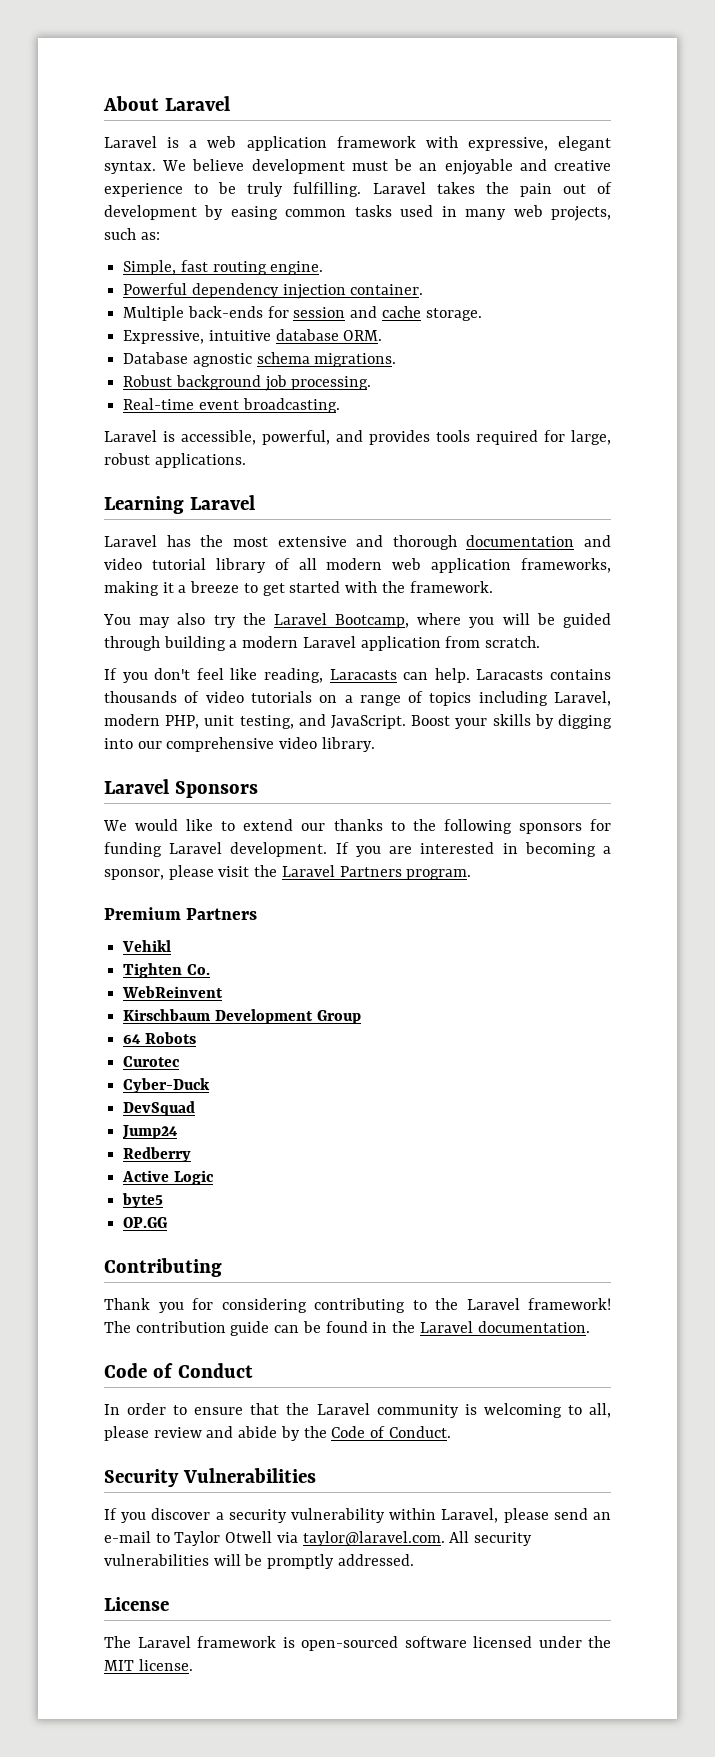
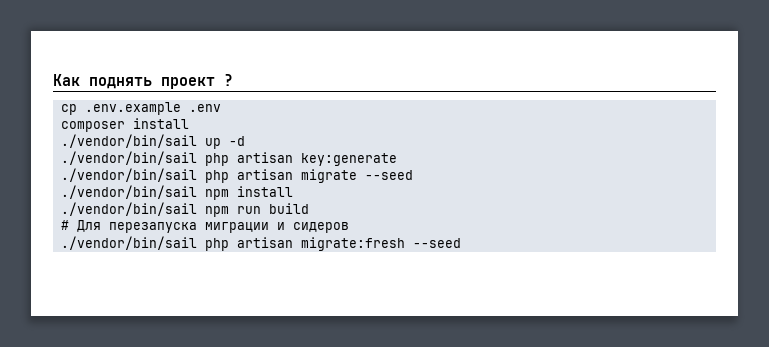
- About Laravel
- Laravel is a web application framework with expressive, elegant syntax. We believe development must be an enjoyable and creative experience to be truly fulfilling. Laravel takes the pain out of development by easing common tasks used in many web projects, such as:
- Simple, fast routing engine.
- Powerful dependency injection container.
- Multiple back-ends for session and cache storage.
- Expressive, intuitive database ORM.
- Database agnostic schema migrations.
- Robust background job processing.
- Real-time event broadcasting.
- Laravel is accessible, powerful, and provides tools required for large, robust applications.
- Learning Laravel
- Laravel has the most extensive and thorough documentation and video tutorial library of all modern web application frameworks, making it a breeze to get started with the framework.
- You may also try the Laravel Bootcamp, where you will be guided through building a modern Laravel application from scratch.
- If you don't feel like reading, Laracasts can help. Laracasts contains thousands of video tutorials on a range of topics including Laravel, modern PHP, unit testing, and JavaScript. Boost your skills by digging into our comprehensive video library.
- Laravel Sponsors
- We would like to extend our thanks to the following sponsors for funding Laravel development. If you are interested in becoming a sponsor, please visit the Laravel Partners program.
- Premium Partners
- Vehikl
- Tighten Co.
- WebReinvent
- Kirschbaum Development Group
- 64 Robots
- Curotec
- Cyber-Duck
- DevSquad
- Jump24
- Redberry
- Active Logic
- byte5
- OP.GG
- Contributing
- Thank you for considering contributing to the Laravel framework! The contribution guide can be found in the Laravel documentation.
- Code of Conduct
- In order to ensure that the Laravel community is welcoming to all, please review and abide by the Code of Conduct.
- Security Vulnerabilities
- If you discover a security vulnerability within Laravel, please send an e-mail to Taylor Otwell via taylor@laravel.com. All security vulnerabilities will be promptly addressed.
- License
- The Laravel framework is open-sourced software licensed under the MIT license.
+ Как поднять проект ?
+ cp .env.example .env
+ composer install
+ ./vendor/bin/sail up -d
+ ./vendor/bin/sail php artisan key:generate
+ ./vendor/bin/sail php artisan migrate --seed
+ ./vendor/bin/sail npm install
+ ./vendor/bin/sail npm run build
+ # Для перезапуска миграции и сидеров
+ ./vendor/bin/sail php artisan migrate:fresh --seed

